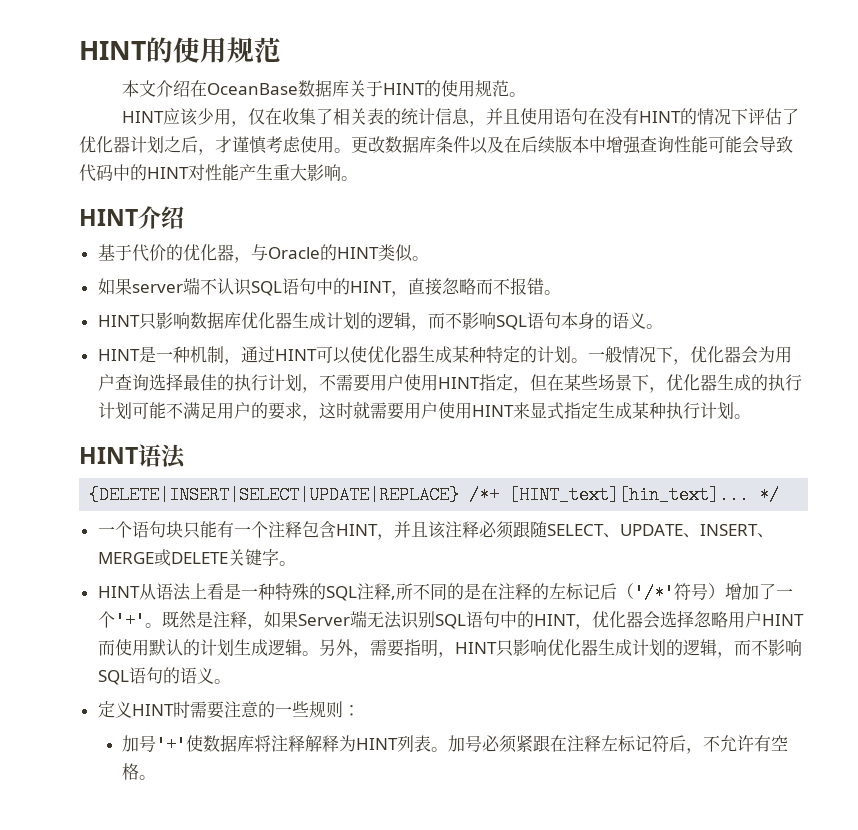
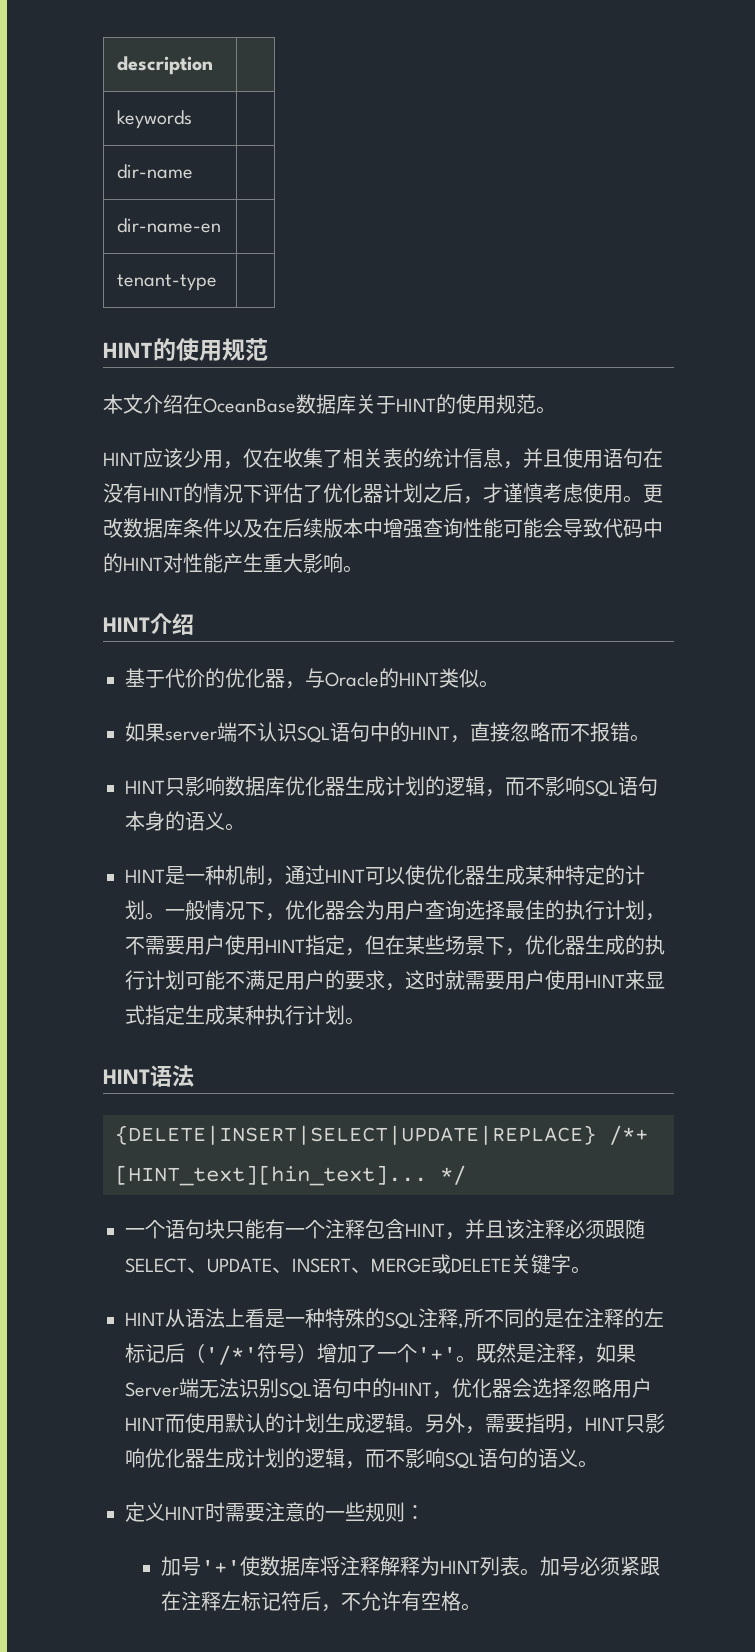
+ description |
+ keywords |
+ dir-name |
+ dir-name-en |
+ tenant-type |

